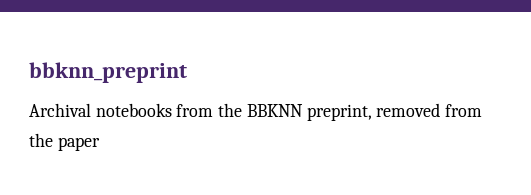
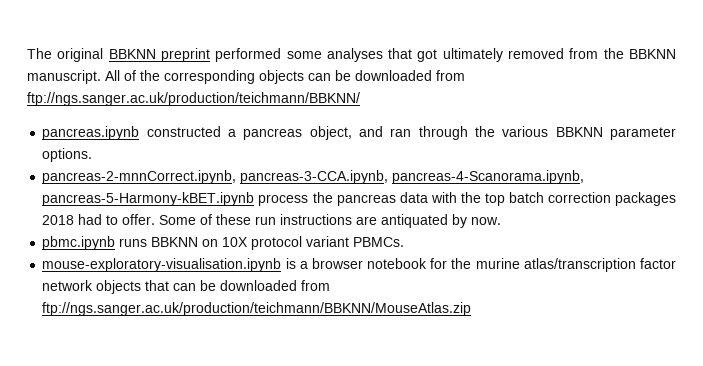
- bbknn_preprint
- Archival notebooks from the BBKNN preprint, removed from the paper
+ The original BBKNN preprint performed some analyses that got ultimately removed from the BBKNN manuscript. All of the corresponding objects can be downloaded from ftp://ngs.sanger.ac.uk/production/teichmann/BBKNN/
+ pancreas.ipynb constructed a pancreas object, and ran through the various BBKNN parameter options.
+ pancreas-2-mnnCorrect.ipynb, pancreas-3-CCA.ipynb, pancreas-4-Scanorama.ipynb, pancreas-5-Harmony-kBET.ipynb process the pancreas data with the top batch correction packages 2018 had to offer. Some of these run instructions are antiquated by now.
+ pbmc.ipynb runs BBKNN on 10X protocol variant PBMCs.
+ mouse-exploratory-visualisation.ipynb is a browser notebook for the murine atlas/transcription factor network objects that can be downloaded from ftp://ngs.sanger.ac.uk/production/teichmann/BBKNN/MouseAtlas.zip

